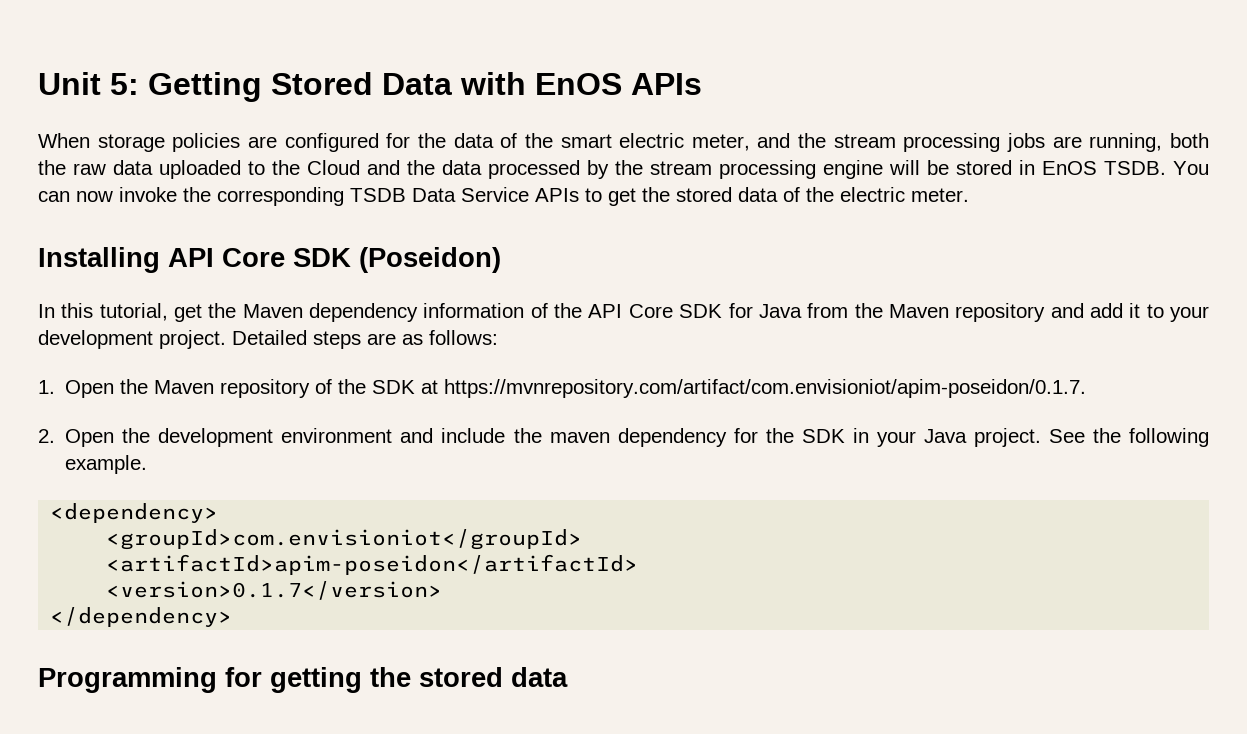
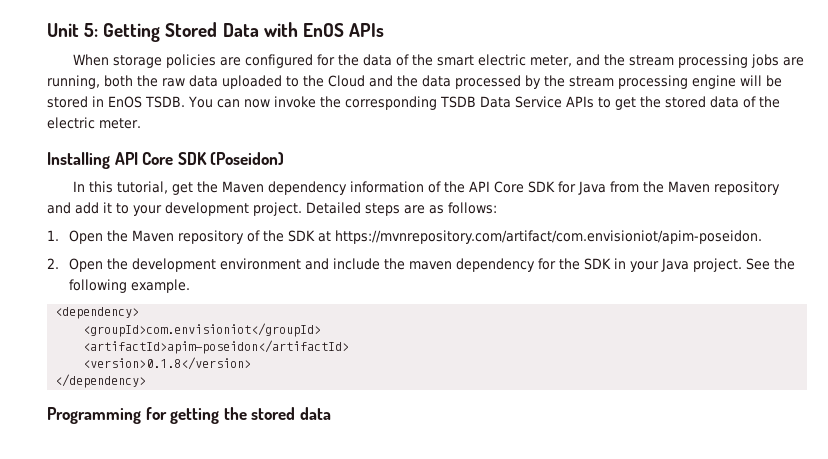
- 1. Open the Maven repository of the SDK at https://mvnrepository.com/artifact/com.envisioniot/apim-poseidon/0.1.7.
+ 1. Open the Maven repository of the SDK at https://mvnrepository.com/artifact/com.envisioniot/apim-poseidon.
- <version>0.1.7</version>
+ <version>0.1.8</version>

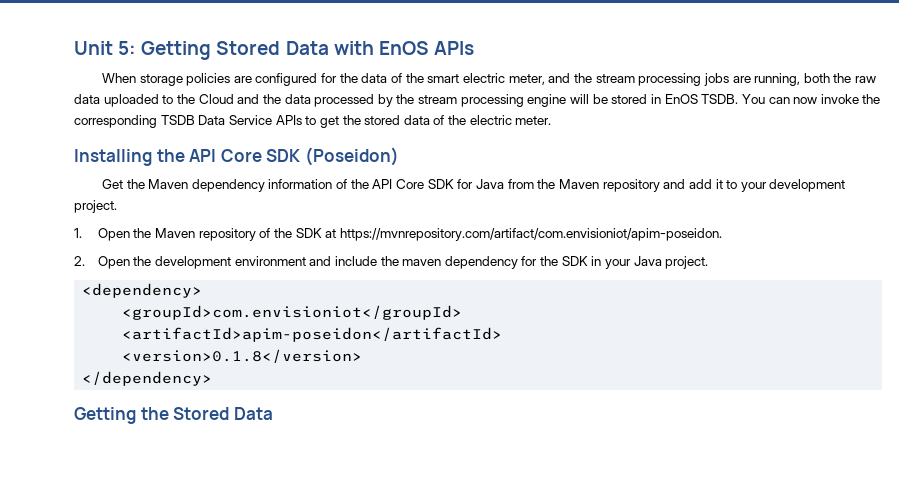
- Installing API Core SDK (Poseidon)
+ Installing the API Core SDK (Poseidon)
- In this tutorial, get the Maven dependency information of the API Core SDK for Java from the Maven repository and add it to your development project. Detailed steps are as follows:
+ Get the Maven dependency information of the API Core SDK for Java from the Maven repository and add it to your development project.
- See the following example.
- Programming for getting the stored data
+ Getting the Stored Data

